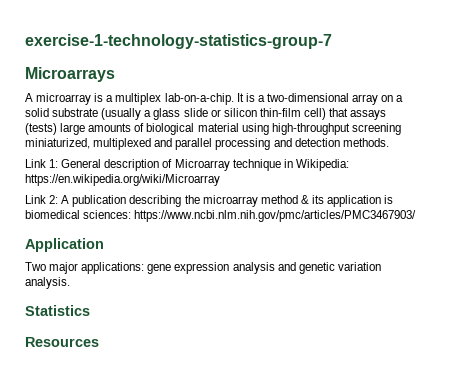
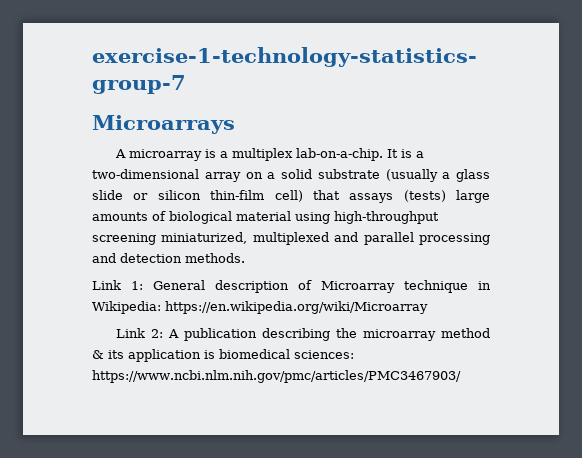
- Application
- Two major applications: gene expression analysis and genetic variation analysis.
- Statistics
- Resources

